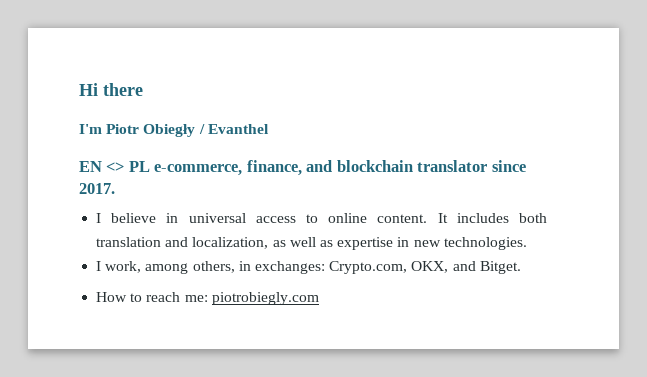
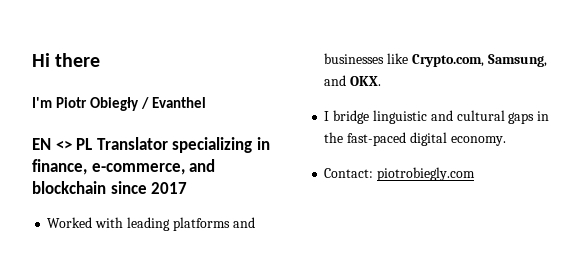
- EN <> PL e-commerce, finance, and blockchain translator since 2017.
- I believe in universal access to online content. It includes both translation and localization, as well as expertise in new technologies.
- I work, among others, in exchanges: Crypto.com, OKX, and Bitget.
- How to reach me: piotrobiegly.com
+ EN <> PL Translator specializing in finance, e-commerce, and blockchain since 2017
+ Worked with leading platforms and businesses like Crypto.com, Samsung, and OKX.
+ I bridge linguistic and cultural gaps in the fast-paced digital economy.
+ Contact: piotrobiegly.com

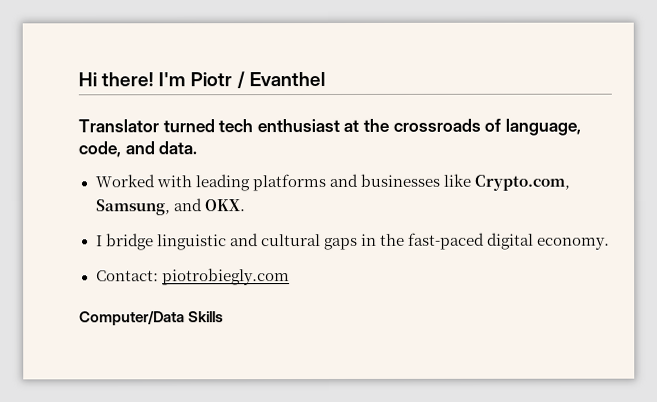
- Hi there
- I'm Piotr Obiegły / Evanthel
+ Hi there! I'm Piotr / Evanthel
- EN <> PL Translator specializing in finance, e-commerce, and blockchain since 2017
+ Translator turned tech enthusiast at the crossroads of language, code, and data.
+ Computer/Data Skills

